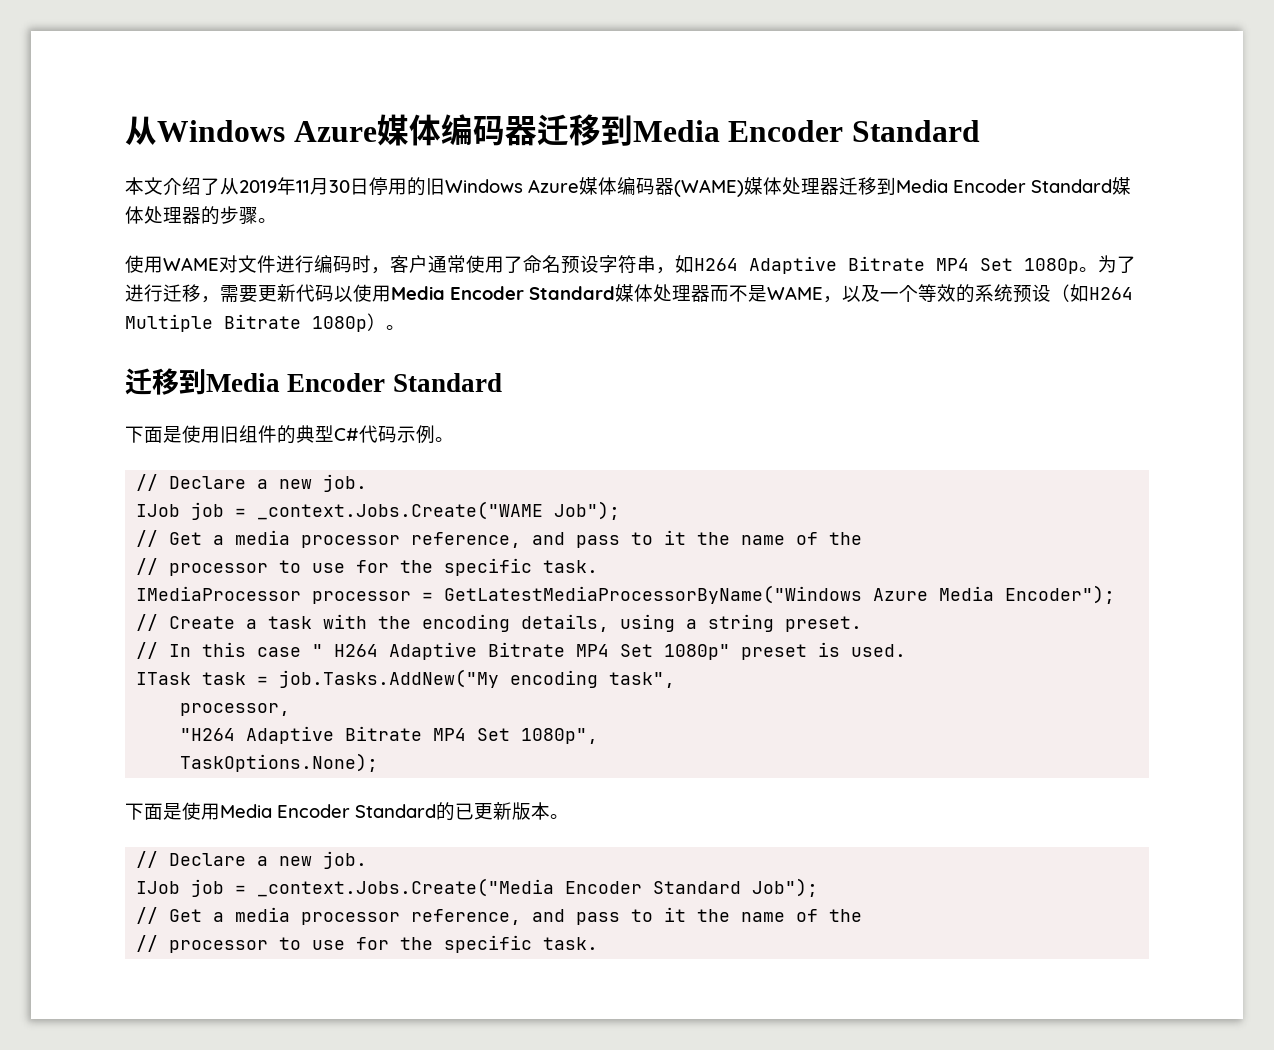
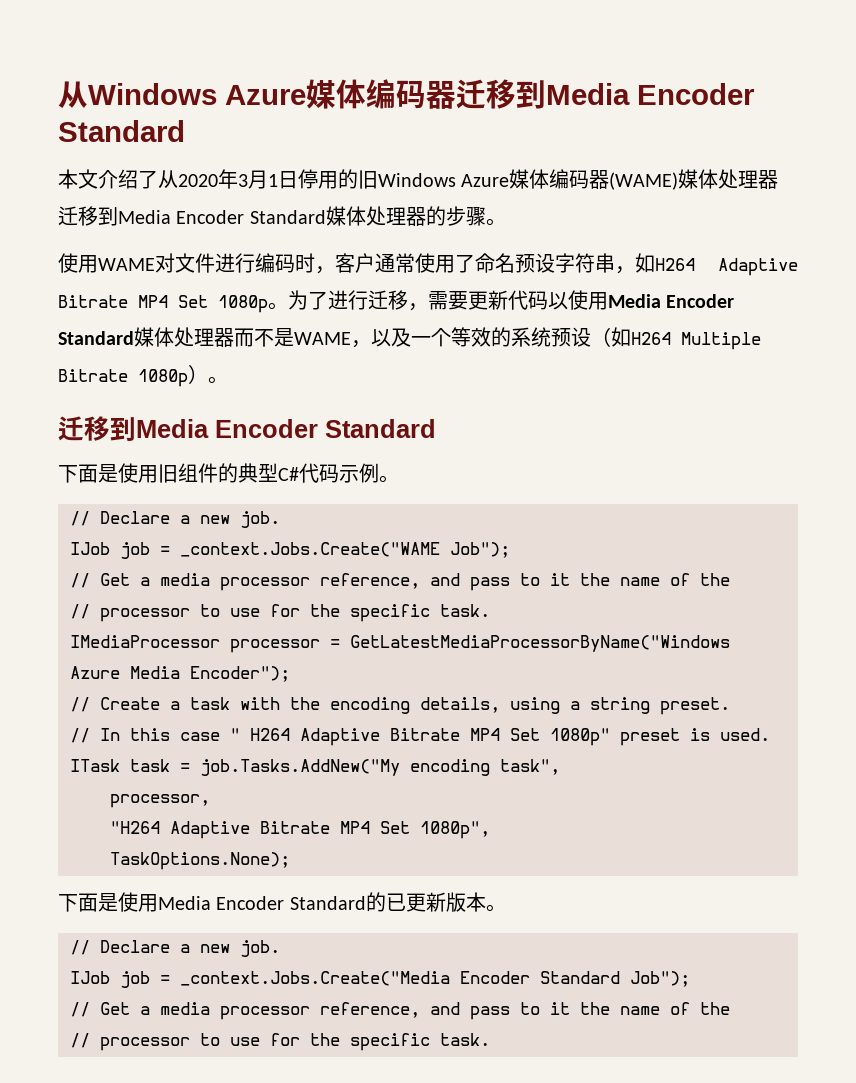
- 本文介绍了从2019年11月30日停用的旧Windows Azure媒体编码器(WAME)媒体处理器迁移到Media Encoder Standard媒体处理器的步骤。
+ 本文介绍了从2020年3月1日停用的旧Windows Azure媒体编码器(WAME)媒体处理器迁移到Media Encoder Standard媒体处理器的步骤。

